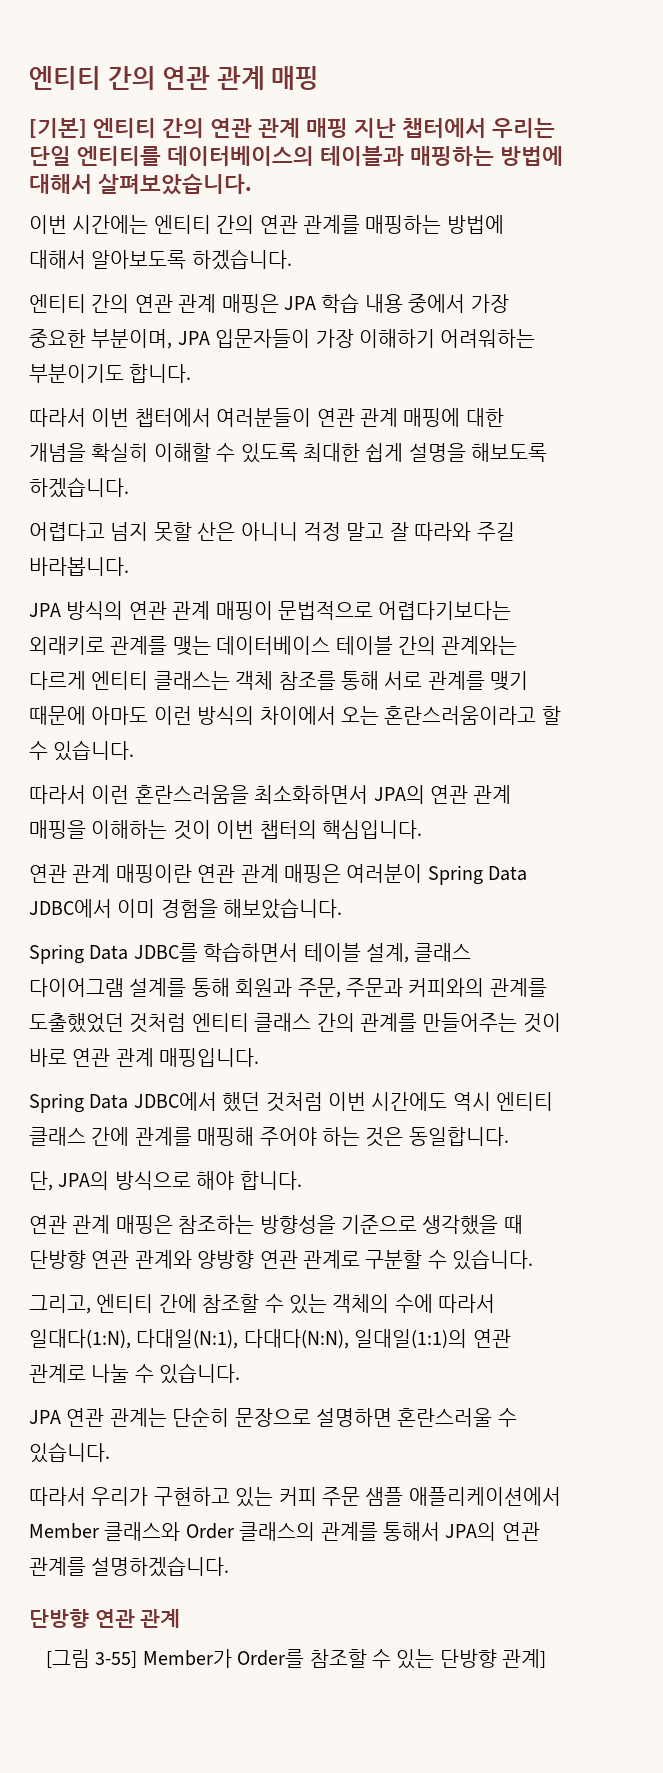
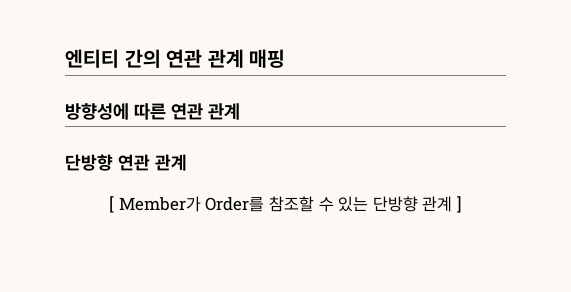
- [기본] 엔티티 간의 연관 관계 매핑 지난 챕터에서 우리는 단일 엔티티를 데이터베이스의 테이블과 매핑하는 방법에 대해서 살펴보았습니다.
- 이번 시간에는 엔티티 간의 연관 관계를 매핑하는 방법에 대해서 알아보도록 하겠습니다.
- 엔티티 간의 연관 관계 매핑은 JPA 학습 내용 중에서 가장 중요한 부분이며, JPA 입문자들이 가장 이해하기 어려워하는 부분이기도 합니다.
- 따라서 이번 챕터에서 여러분들이 연관 관계 매핑에 대한 개념을 확실히 이해할 수 있도록 최대한 쉽게 설명을 해보도록 하겠습니다.
- 어렵다고 넘지 못할 산은 아니니 걱정 말고 잘 따라와 주길 바라봅니다.
- JPA 방식의 연관 관계 매핑이 문법적으로 어렵다기보다는 외래키로 관계를 맺는 데이터베이스 테이블 간의 관계와는 다르게 엔티티 클래스는 객체 참조를 통해 서로 관계를 맺기 때문에 아마도 이런 방식의 차이에서 오는 혼란스러움이라고 할 수 있습니다.
- 따라서 이런 혼란스러움을 최소화하면서 JPA의 연관 관계 매핑을 이해하는 것이 이번 챕터의 핵심입니다.
- 연관 관계 매핑이란 연관 관계 매핑은 여러분이 Spring Data JDBC에서 이미 경험을 해보았습니다.
- Spring Data JDBC를 학습하면서 테이블 설계, 클래스 다이어그램 설계를 통해 회원과 주문, 주문과 커피와의 관계를 도출했었던 것처럼 엔티티 클래스 간의 관계를 만들어주는 것이 바로 연관 관계 매핑입니다.
- Spring Data JDBC에서 했던 것처럼 이번 시간에도 역시 엔티티 클래스 간에 관계를 매핑해 주어야 하는 것은 동일합니다.
- 단, JPA의 방식으로 해야 합니다.
- 연관 관계 매핑은 참조하는 방향성을 기준으로 생각했을 때 단방향 연관 관계와 양방향 연관 관계로 구분할 수 있습니다.
- 그리고, 엔티티 간에 참조할 수 있는 객체의 수에 따라서 일대다(1:N), 다대일(N:1), 다대다(N:N), 일대일(1:1)의 연관 관계로 나눌 수 있습니다.
- JPA 연관 관계는 단순히 문장으로 설명하면 혼란스러울 수 있습니다.
- 따라서 우리가 구현하고 있는 커피 주문 샘플 애플리케이션에서 Member 클래스와 Order 클래스의 관계를 통해서 JPA의 연관 관계를 설명하겠습니다.
+ 방향성에 따른 연관 관계
- [그림 3-55] Member가 Order를 참조할 수 있는 단방향 관계]
+ [ Member가 Order를 참조할 수 있는 단방향 관계 ]

